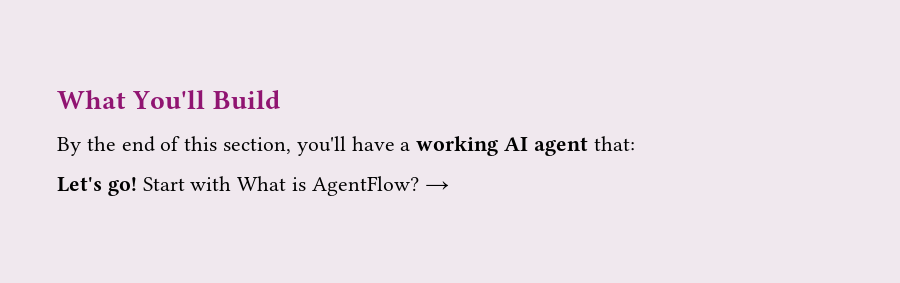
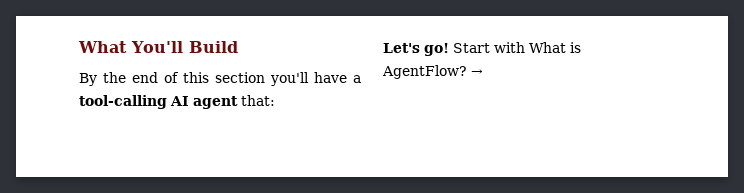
- By the end of this section, you'll have a working AI agent that:
+ By the end of this section you'll have a tool-calling AI agent that:

